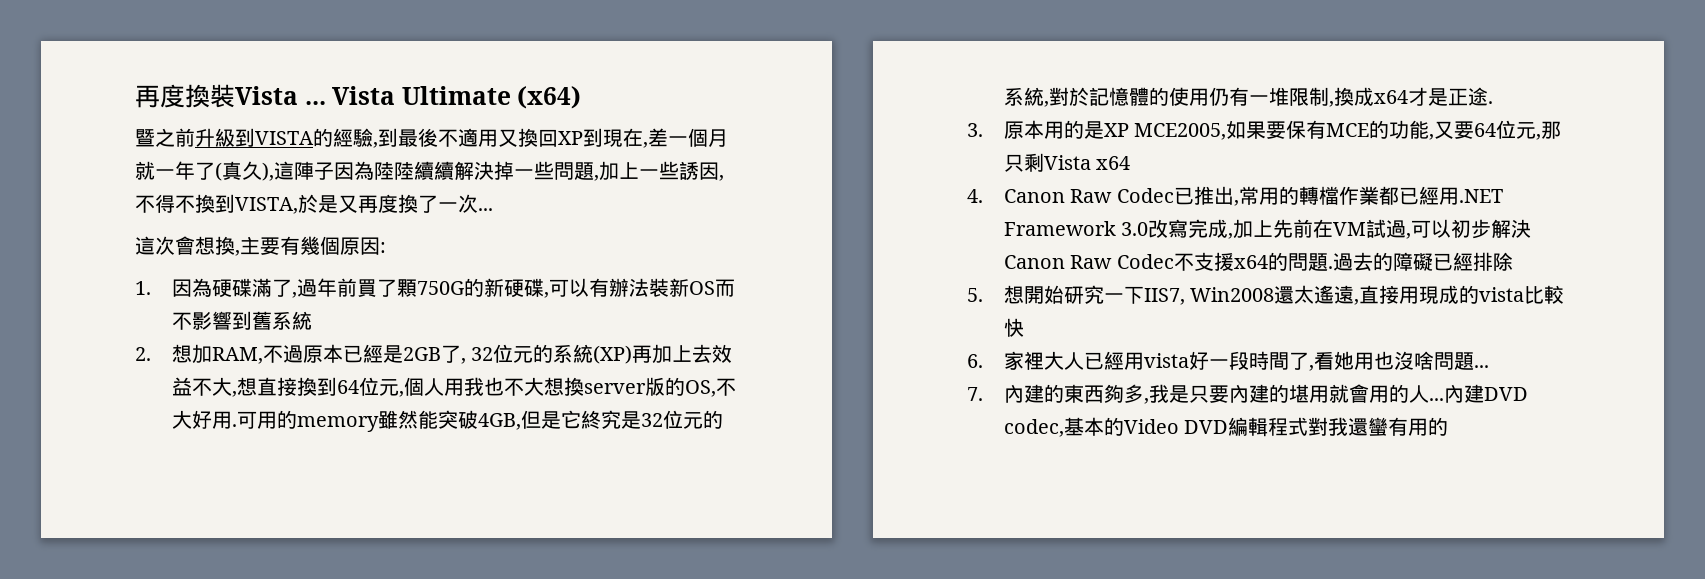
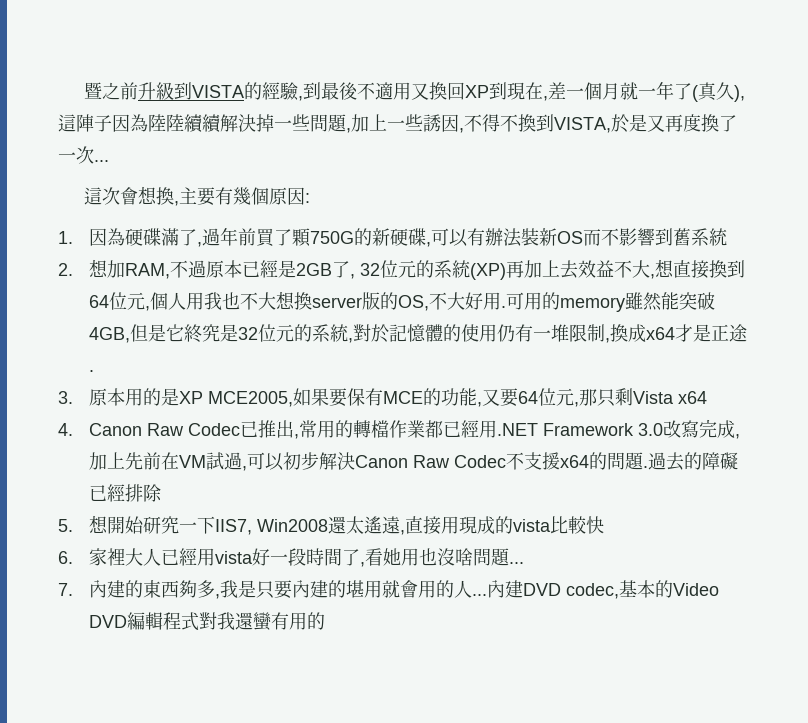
- 再度換裝Vista ... Vista Ultimate (x64)

